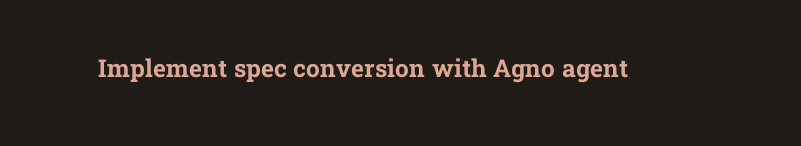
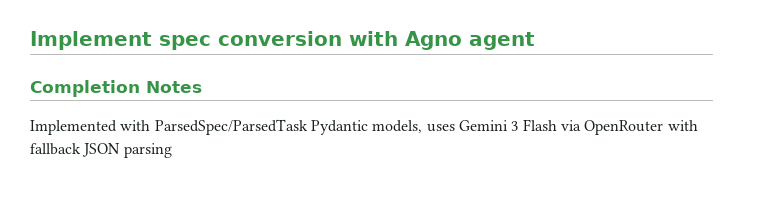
+ Completion Notes
+ Implemented with ParsedSpec/ParsedTask Pydantic models, uses Gemini 3 Flash via OpenRouter with fallback JSON parsing

